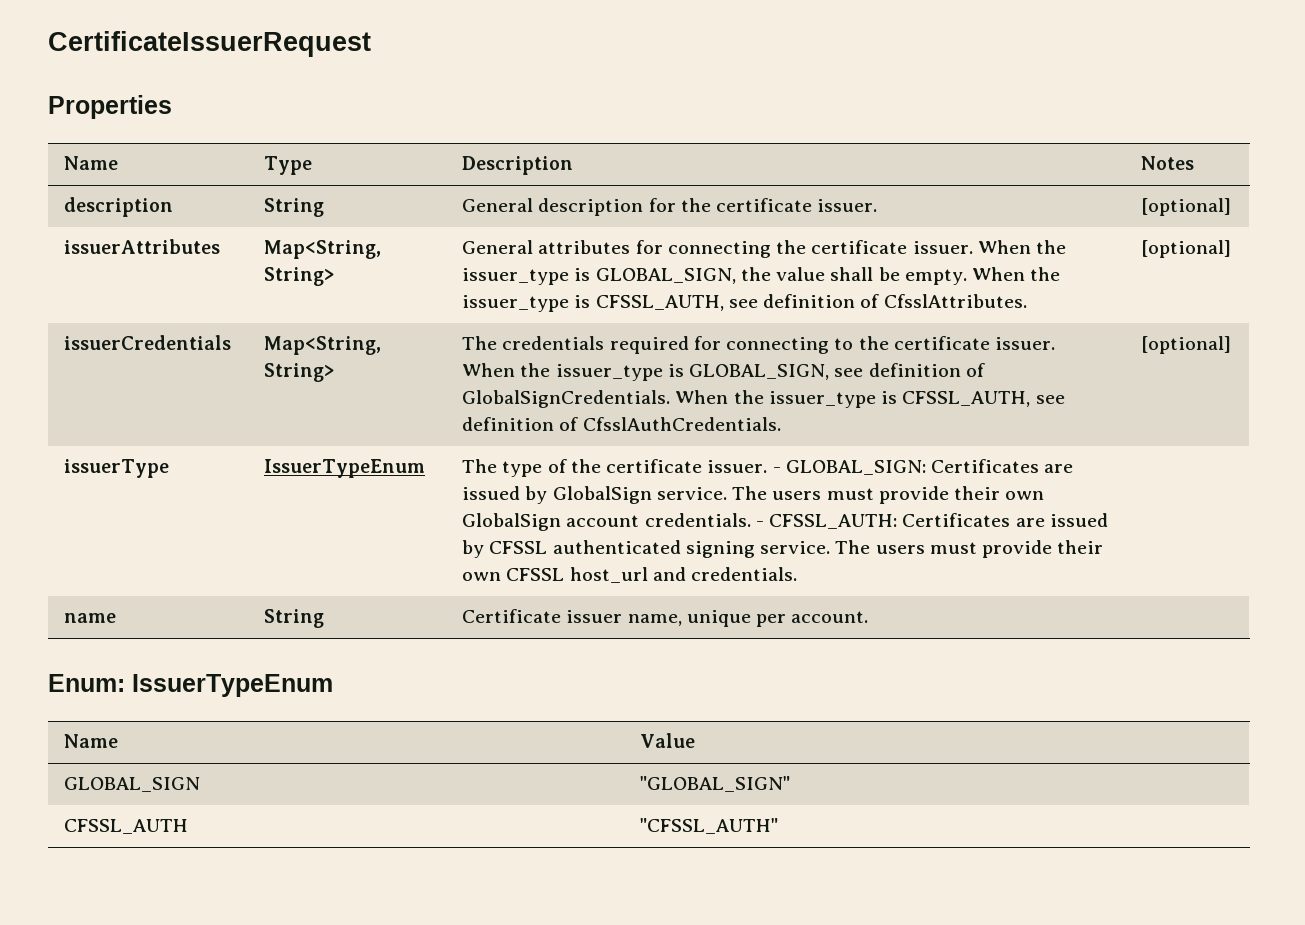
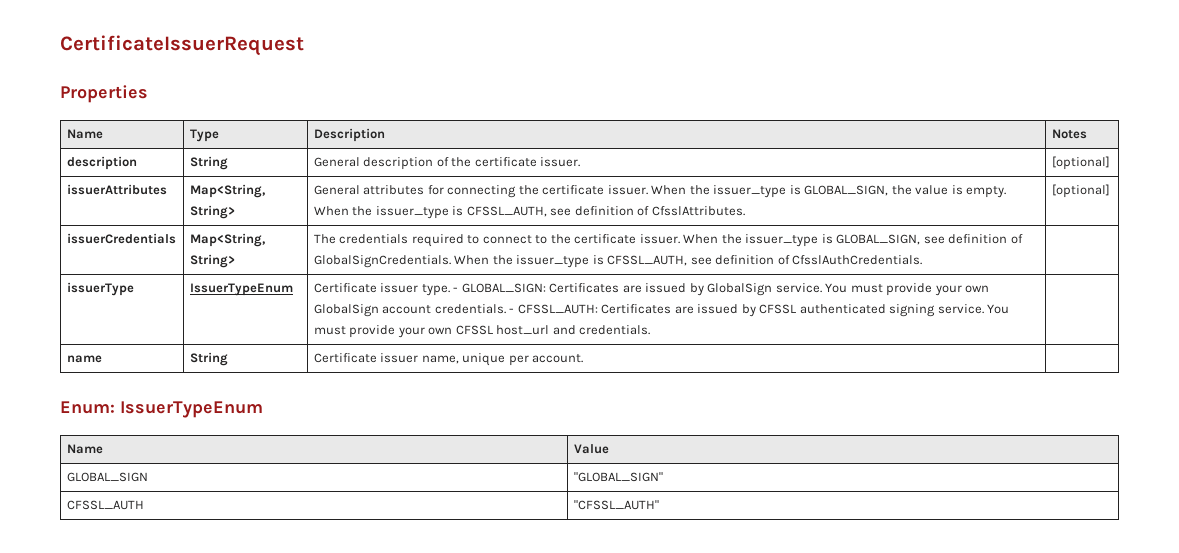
- description | String | General description for the certificate issuer. | [optional]
+ description | String | General description of the certificate issuer. | [optional]
- issuerAttributes | Map<String, String> | General attributes for connecting the certificate issuer. When the issuer_type is GLOBAL_SIGN, the value shall be empty. When the issuer_type is CFSSL_AUTH, see definition of CfsslAttributes. | [optional]
+ issuerAttributes | Map<String, String> | General attributes for connecting the certificate issuer. When the issuer_type is GLOBAL_SIGN, the value is empty. When the issuer_type is CFSSL_AUTH, see definition of CfsslAttributes. | [optional]
- issuerCredentials | Map<String, String> | The credentials required for connecting to the certificate issuer. When the issuer_type is GLOBAL_SIGN, see definition of GlobalSignCredentials. When the issuer_type is CFSSL_AUTH, see definition of CfsslAuthCredentials. | [optional]
+ issuerCredentials | Map<String, String> | The credentials required to connect to the certificate issuer. When the issuer_type is GLOBAL_SIGN, see definition of GlobalSignCredentials. When the issuer_type is CFSSL_AUTH, see definition of CfsslAuthCredentials. |
- The type of the certificate issuer.
+ Certificate issuer type.
- The users must provide their own GlobalSign account credentials.
+ You must provide your own GlobalSign account credentials.
- The users must provide their own CFSSL host_url and credentials.
+ You must provide your own CFSSL host_url and credentials.

